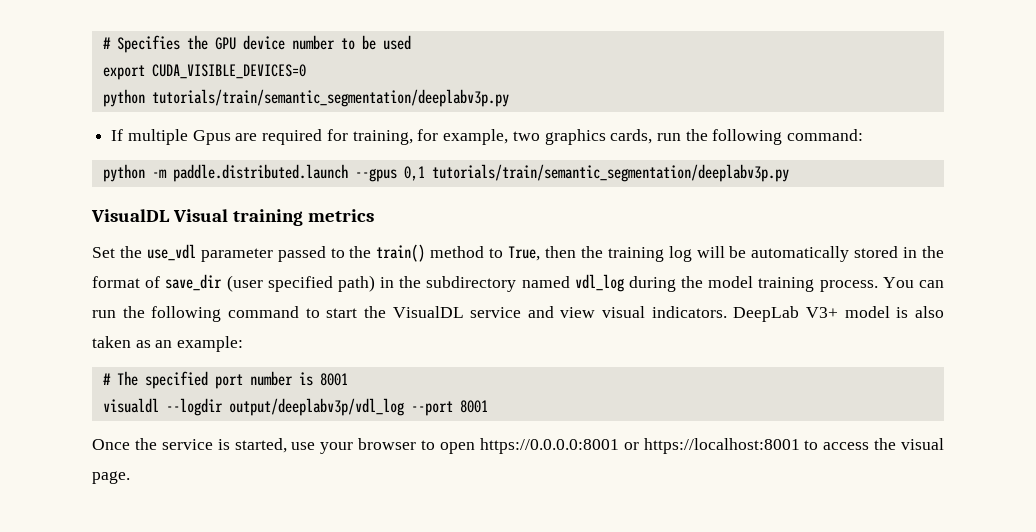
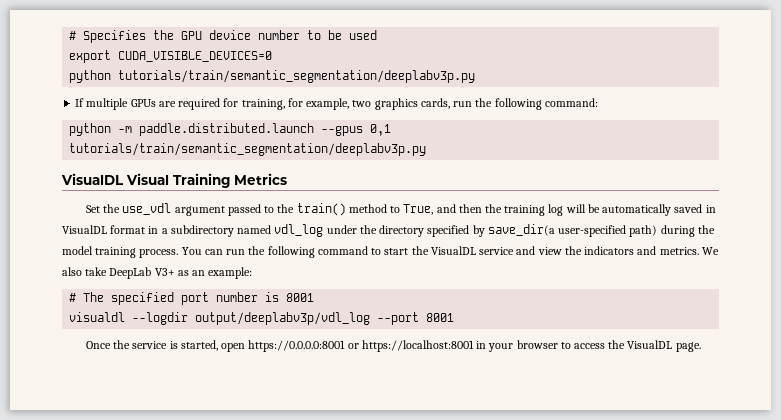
- If multiple Gpus are required for training, for example, two graphics cards, run the following command:
+ If multiple GPUs are required for training, for example, two graphics cards, run the following command:
- VisualDL Visual training metrics
+ VisualDL Visual Training Metrics
- Set the use_vdl parameter passed to the train() method to True, then the training log will be automatically stored in the format of save_dir (user specified path) in the subdirectory named vdl_log during the model training process.
+ Set the use_vdl argument passed to the train() method to True, and then the training log will be automatically saved in VisualDL format in a subdirectory named vdl_log under the directory specified by save_dir(a user-specified path) during the model training process.
- You can run the following command to start the VisualDL service and view visual indicators. DeepLab V3+ model is also taken as an example:
+ You can run the following command to start the VisualDL service and view the indicators and metrics. We also take DeepLab V3+ as an example:
- Once the service is started, use your browser to open https://0.0.0.0:8001 or https://localhost:8001 to access the visual page.
+ Once the service is started, open https://0.0.0.0:8001 or https://localhost:8001 in your browser to access the VisualDL page.

